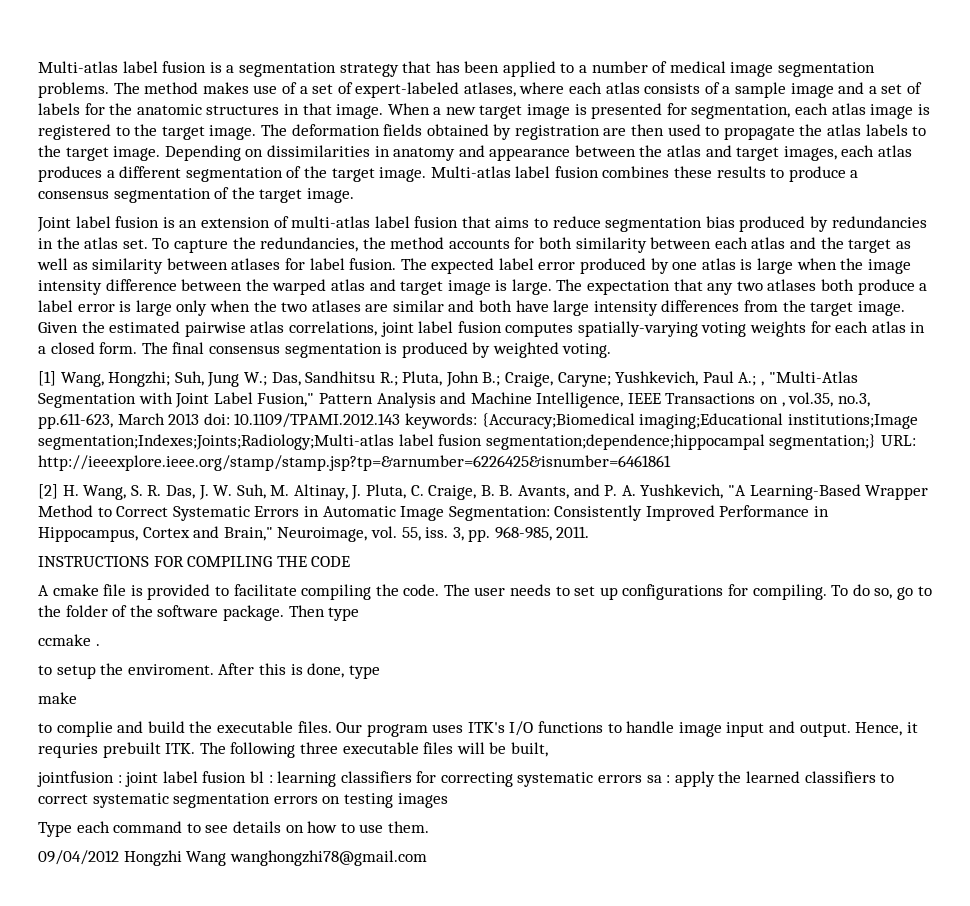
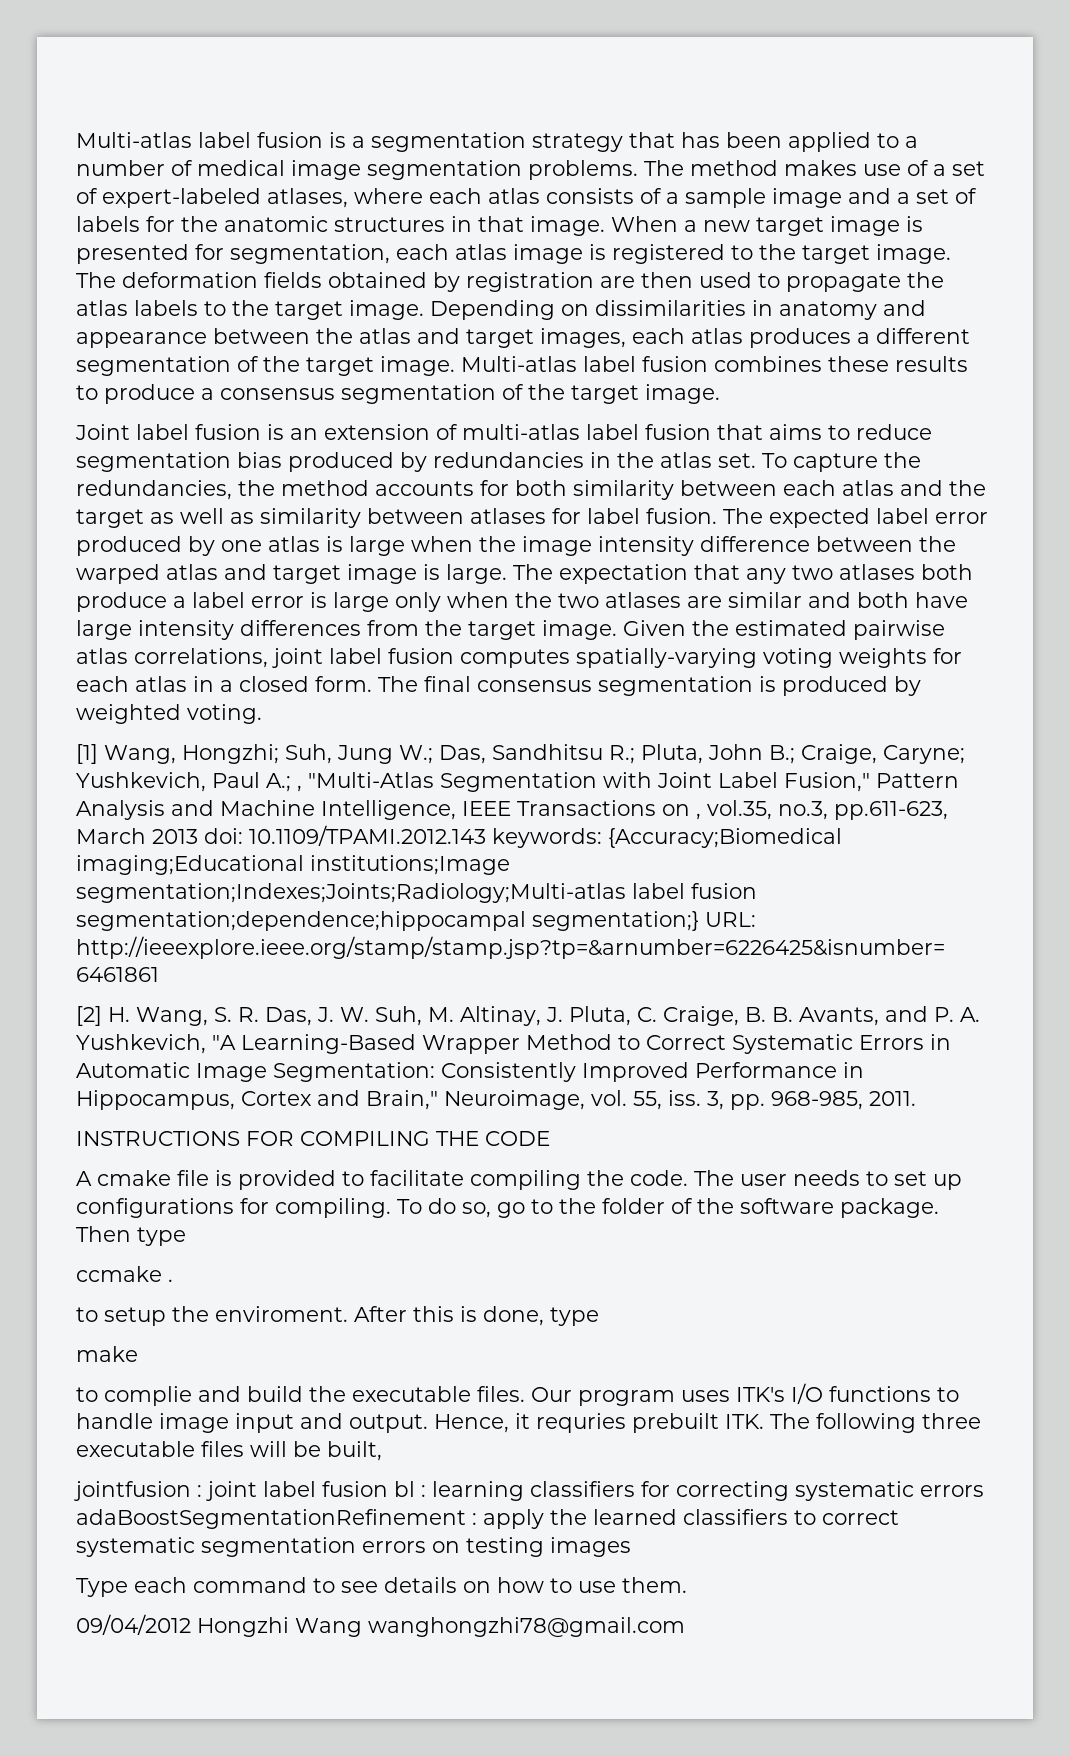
- jointfusion : joint label fusion bl : learning classifiers for correcting systematic errors sa : apply the learned classifiers to correct systematic segmentation errors on testing images
+ jointfusion : joint label fusion bl : learning classifiers for correcting systematic errors adaBoostSegmentationRefinement : apply the learned classifiers to correct systematic segmentation errors on testing images

